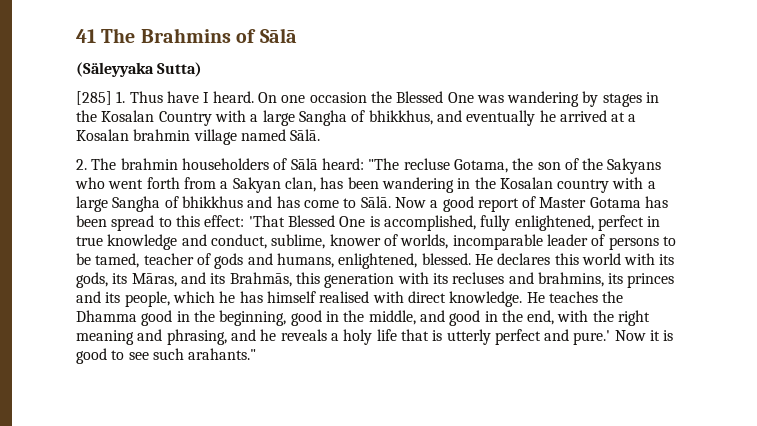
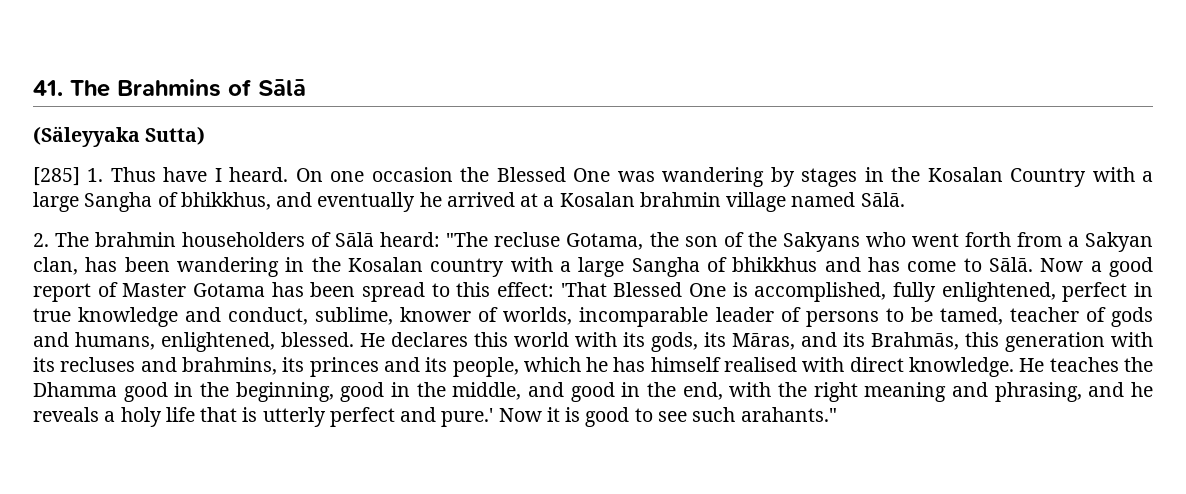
- 41 The Brahmins of Sālā
+ 41. The Brahmins of Sālā

